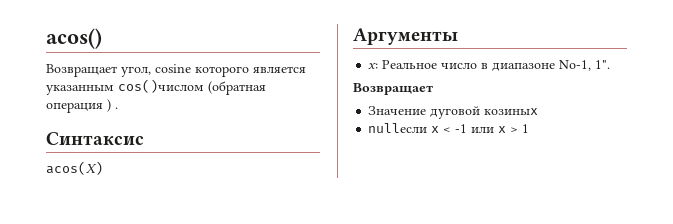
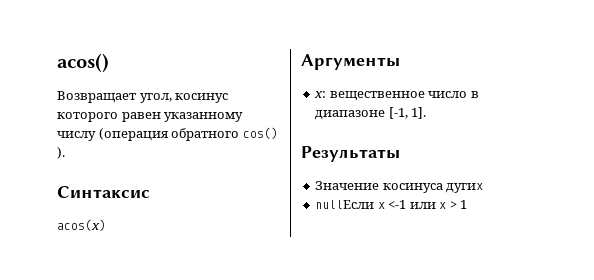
- Возвращает угол, cosine которого является указанным cos()числом (обратная операция ) .
+ Возвращает угол, косинус которого равен указанному числу (операция обратного cos() ).
- acos(X)
+ acos(x)
- x: Реальное число в диапазоне No-1, 1".
- Возвращает
- Значение дуговой козиныx
- nullесли x < -1 или x > 1
+ x: вещественное число в диапазоне [-1, 1].
+ Результаты
+ Значение косинуса дугиx
+ nullЕсли x <-1 или x > 1

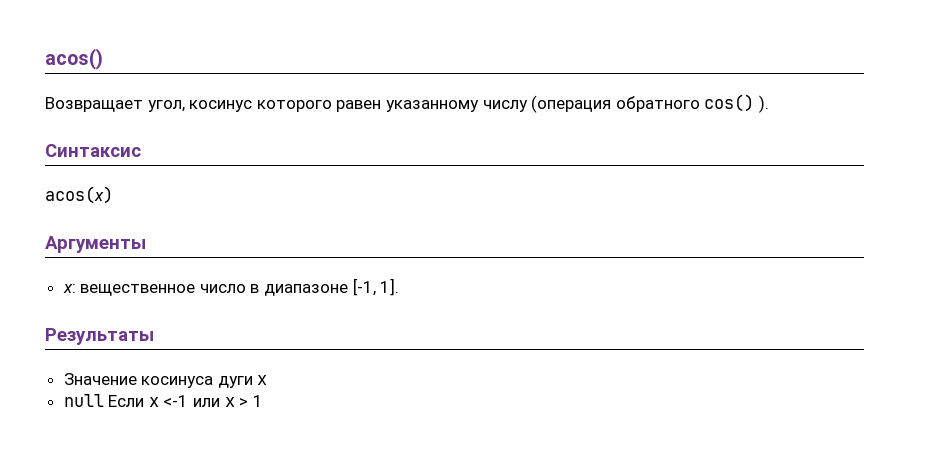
- Значение косинуса дугиx
- nullЕсли x <-1 или x > 1
+ Значение косинуса дуги x
+ null Если x <-1 или x > 1

